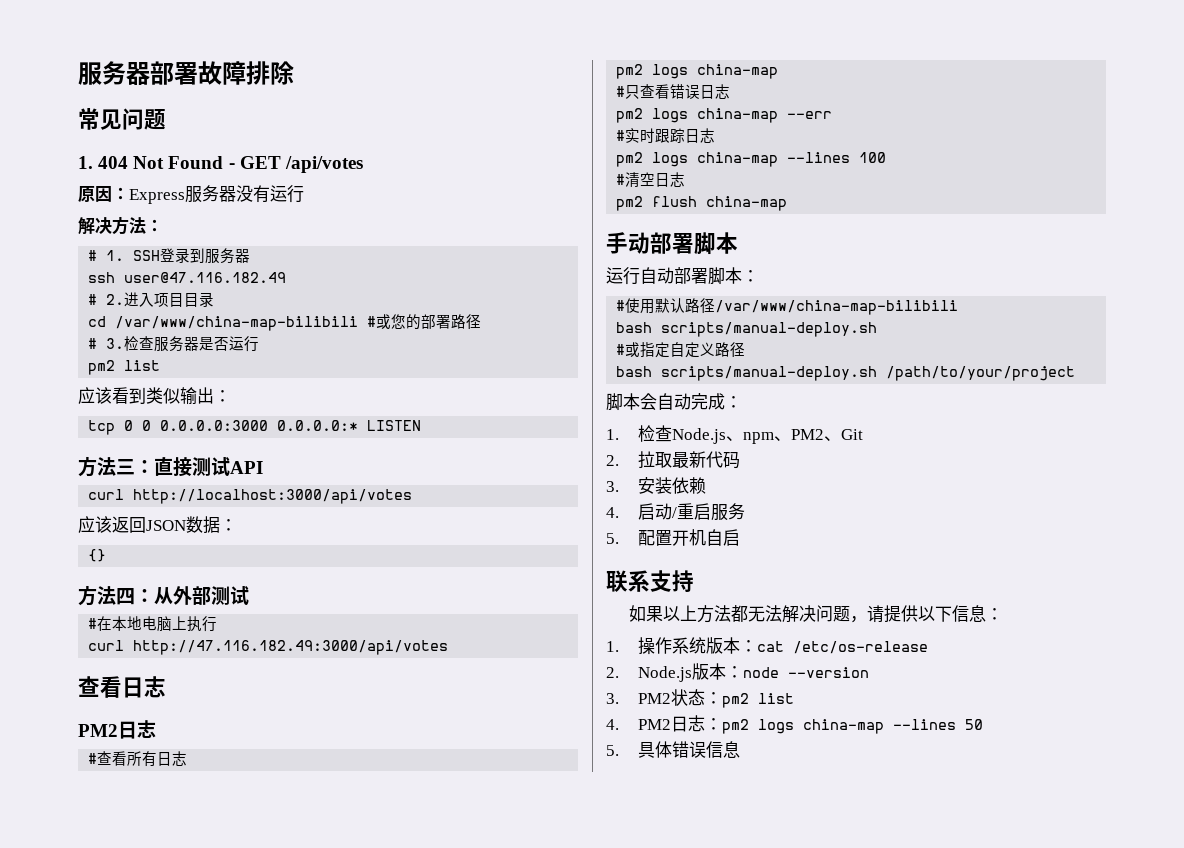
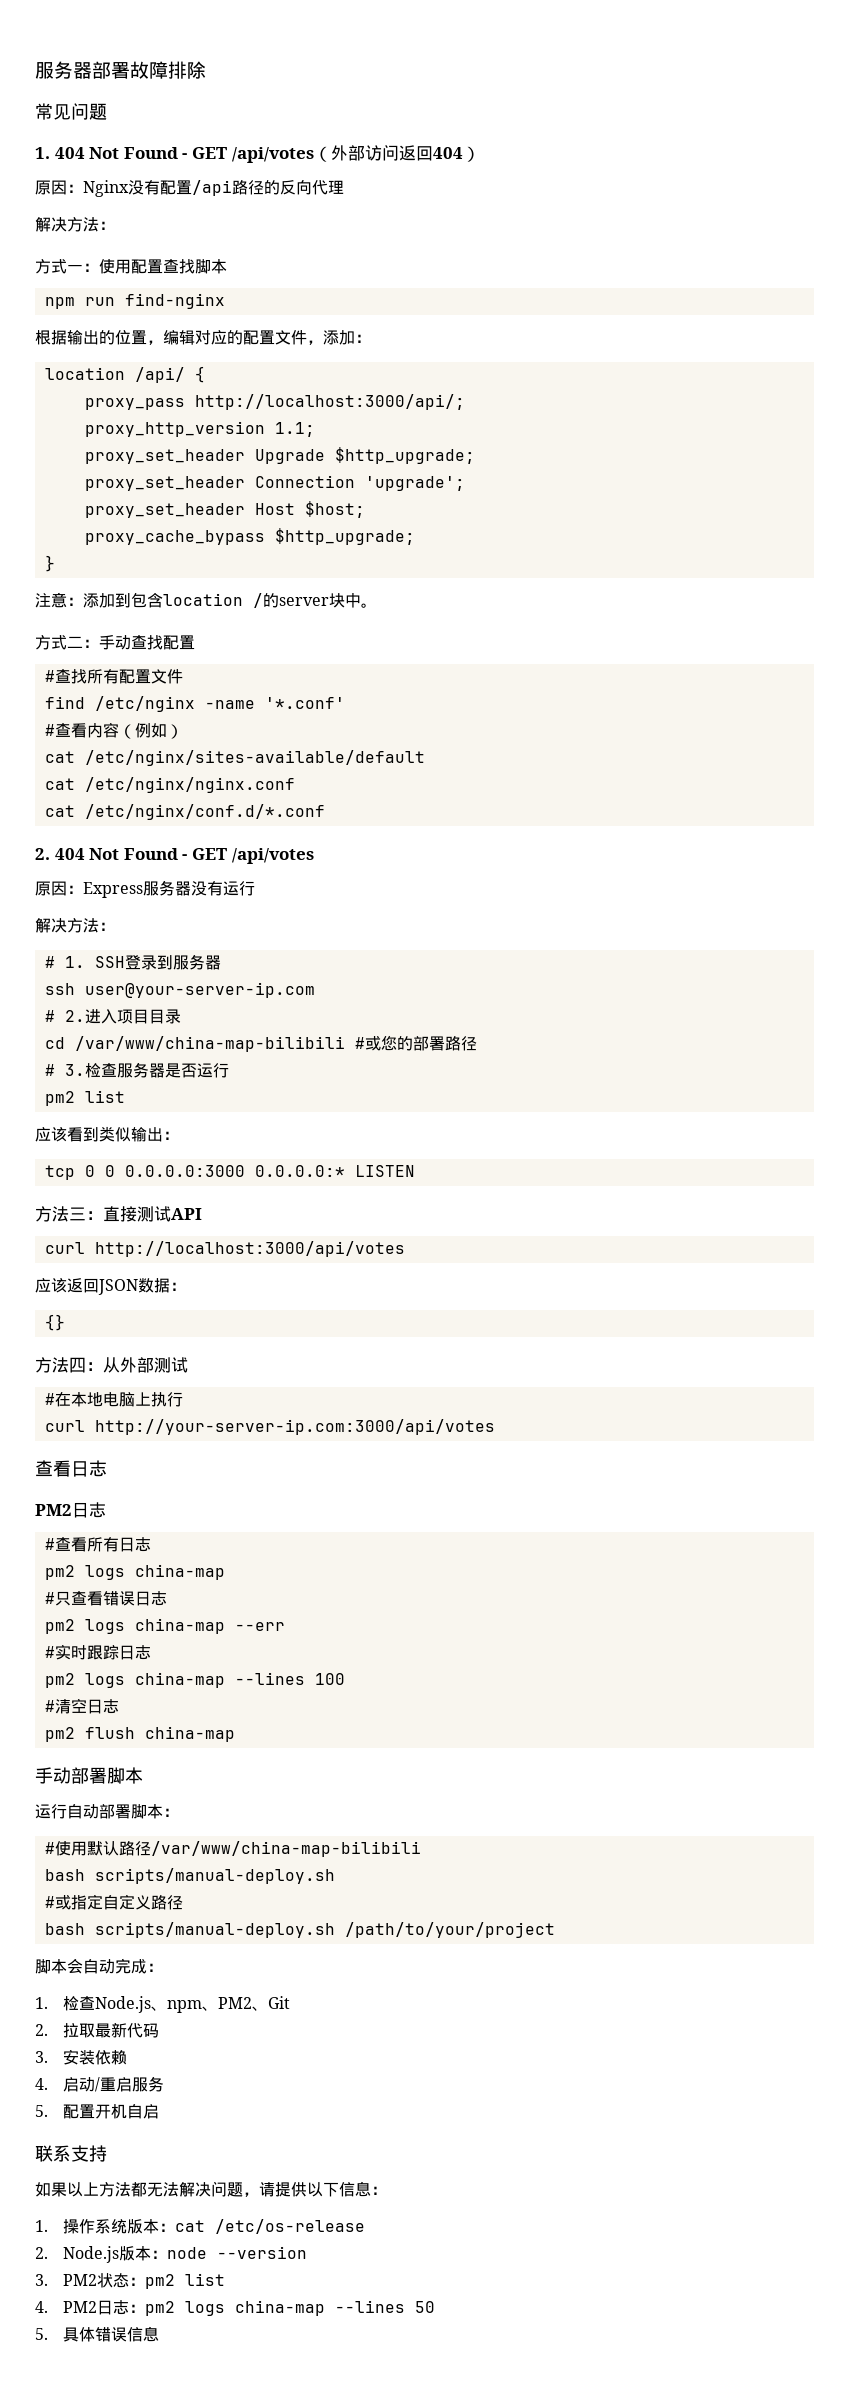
- 1. 404 Not Found - GET /api/votes
+ 1. 404 Not Found - GET /api/votes（外部访问返回404）
+ 原因：Nginx没有配置/api路径的反向代理
+ 解决方法：
+ 方式一：使用配置查找脚本
+ npm run find-nginx
+ 根据输出的位置，编辑对应的配置文件，添加：
+ location /api/ {
+ proxy_pass http://localhost:3000/api/;
+ proxy_http_version 1.1;
+ proxy_set_header Upgrade $http_upgrade;
+ proxy_set_header Connection 'upgrade';
+ proxy_set_header Host $host;
+ proxy_cache_bypass $http_upgrade;
+ }
+ 注意：添加到包含location /的server块中。
+ 方式二：手动查找配置
+ #查找所有配置文件
+ find /etc/nginx -name '*.conf'
+ #查看内容（例如）
+ cat /etc/nginx/sites-available/default
+ cat /etc/nginx/nginx.conf
+ cat /etc/nginx/conf.d/*.conf
+ 2. 404 Not Found - GET /api/votes
- ssh user@47.116.182.49
+ ssh user@your-server-ip.com
- curl http://47.116.182.49:3000/api/votes
+ curl http://your-server-ip.com:3000/api/votes

